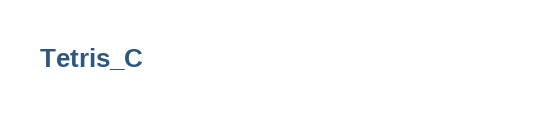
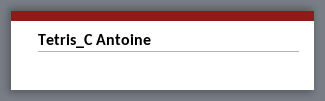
- Tetris_C
+ Tetris_C Antoine

